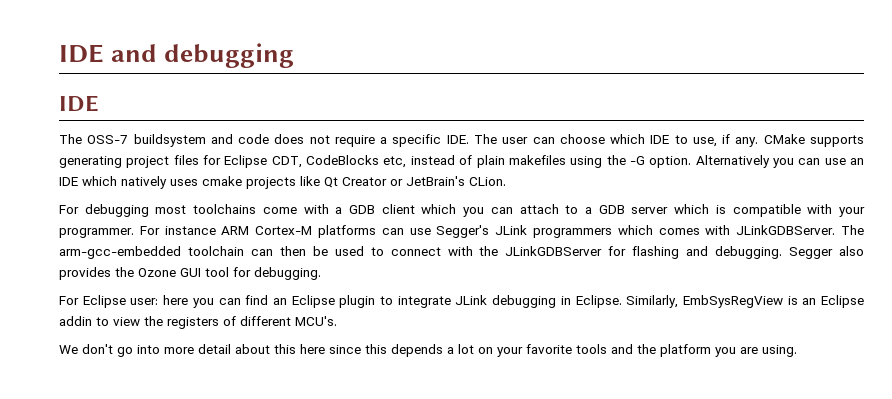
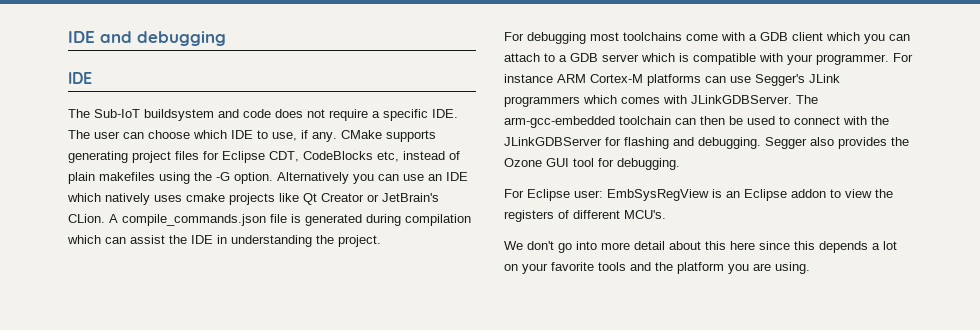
- The OSS-7 buildsystem and code does not require a specific IDE. The user can choose which IDE to use, if any.
+ The Sub-IoT buildsystem and code does not require a specific IDE. The user can choose which IDE to use, if any.
+ A compile_commands.json file is generated during compilation which can assist the IDE in understanding the project.
- For Eclipse user: here you can find an Eclipse plugin to integrate JLink debugging in Eclipse. Similarly, EmbSysRegView is an Eclipse addin to view the registers of different MCU's.
+ For Eclipse user: EmbSysRegView is an Eclipse addon to view the registers of different MCU's.

